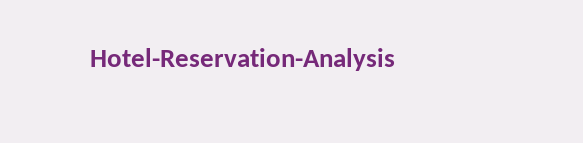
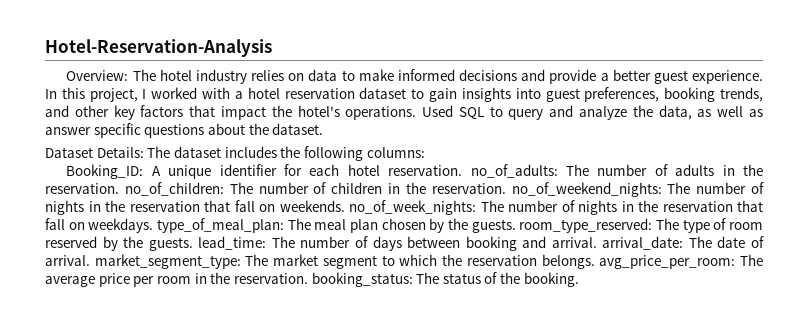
+ Overview: The hotel industry relies on data to make informed decisions and provide a better guest experience. In this project, I worked with a hotel reservation dataset to gain insights into guest preferences, booking trends, and other key factors that impact the hotel's operations. Used SQL to query and analyze the data, as well as answer specific questions about the dataset.
+ Dataset Details: The dataset includes the following columns:
+ Booking_ID: A unique identifier for each hotel reservation. no_of_adults: The number of adults in the reservation. no_of_children: The number of children in the reservation. no_of_weekend_nights: The number of nights in the reservation that fall on weekends. no_of_week_nights: The number of nights in the reservation that fall on weekdays. type_of_meal_plan: The meal plan chosen by the guests. room_type_reserved: The type of room reserved by the guests. lead_time: The number of days between booking and arrival. arrival_date: The date of arrival. market_segment_type: The market segment to which the reservation belongs. avg_price_per_room: The average price per room in the reservation. booking_status: The status of the booking.

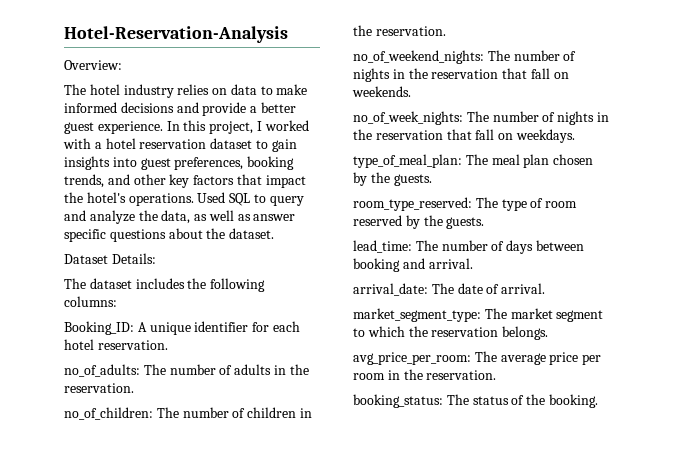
- Overview: The hotel industry relies on data to make informed decisions and provide a better guest experience.
+ Overview:
+ The hotel industry relies on data to make informed decisions and provide a better guest experience.
- Dataset Details: The dataset includes the following columns:
+ Dataset Details:
+ The dataset includes the following columns:
- A unique identifier for each hotel reservation. no_of_adults:
+ A unique identifier for each hotel reservation.
+ no_of_adults:
- The number of adults in the reservation. no_of_children:
+ The number of adults in the reservation.
+ no_of_children:
- The number of children in the reservation. no_of_weekend_nights:
+ The number of children in the reservation.
+ no_of_weekend_nights:
- The number of nights in the reservation that fall on weekends. no_of_week_nights:
+ The number of nights in the reservation that fall on weekends.
+ no_of_week_nights:
- The number of nights in the reservation that fall on weekdays. type_of_meal_plan:
+ The number of nights in the reservation that fall on weekdays.
+ type_of_meal_plan:
- The meal plan chosen by the guests. room_type_reserved:
+ The meal plan chosen by the guests.
+ room_type_reserved:
- The type of room reserved by the guests. lead_time:
+ The type of room reserved by the guests.
+ lead_time:
- The number of days between booking and arrival. arrival_date:
+ The number of days between booking and arrival.
+ arrival_date:
- The date of arrival. market_segment_type:
+ The date of arrival.
+ market_segment_type:
- The market segment to which the reservation belongs. avg_price_per_room:
+ The market segment to which the reservation belongs.
+ avg_price_per_room:
- The average price per room in the reservation. booking_status:
+ The average price per room in the reservation.
+ booking_status:

